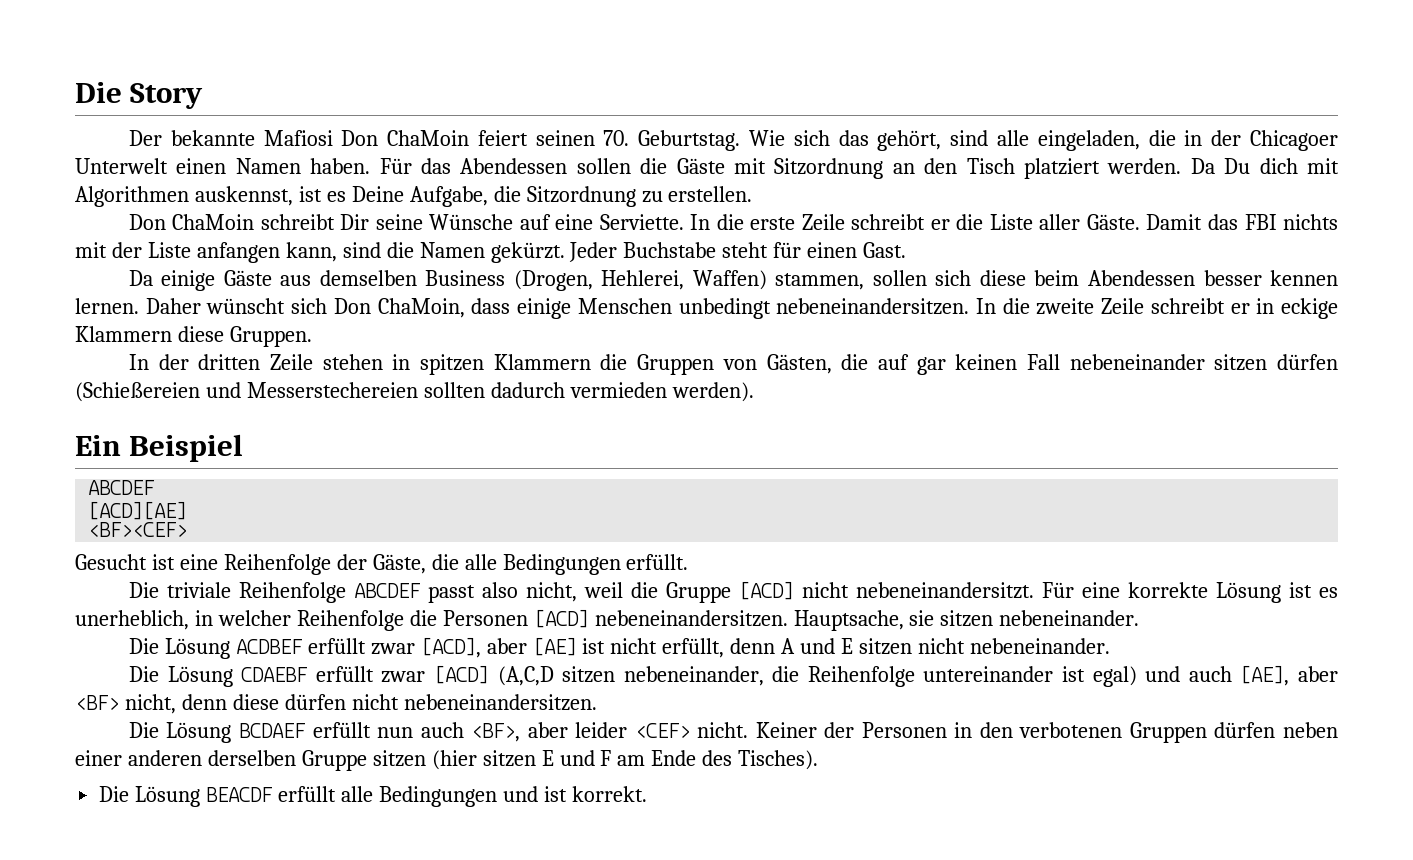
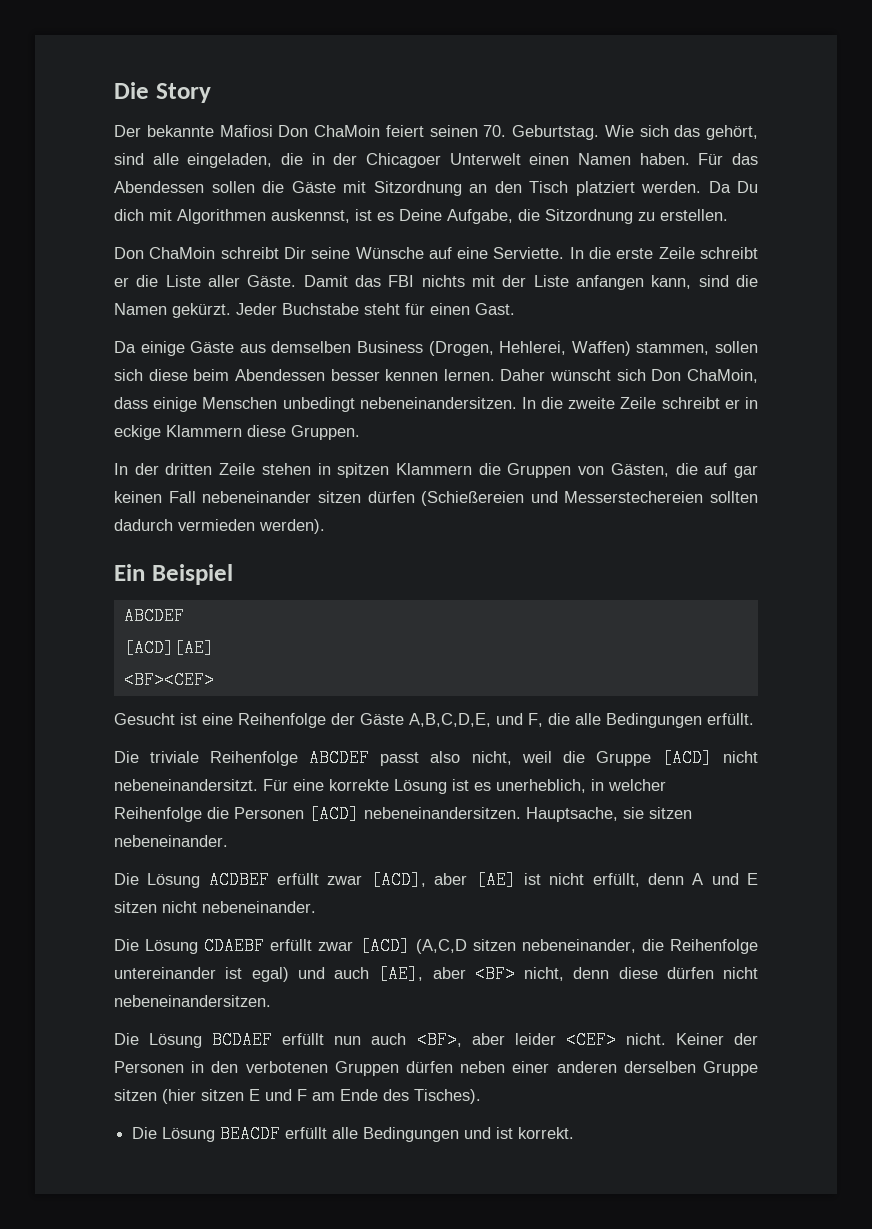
- Gesucht ist eine Reihenfolge der Gäste, die alle Bedingungen erfüllt.
+ Gesucht ist eine Reihenfolge der Gäste A,B,C,D,E, und F, die alle Bedingungen erfüllt.

